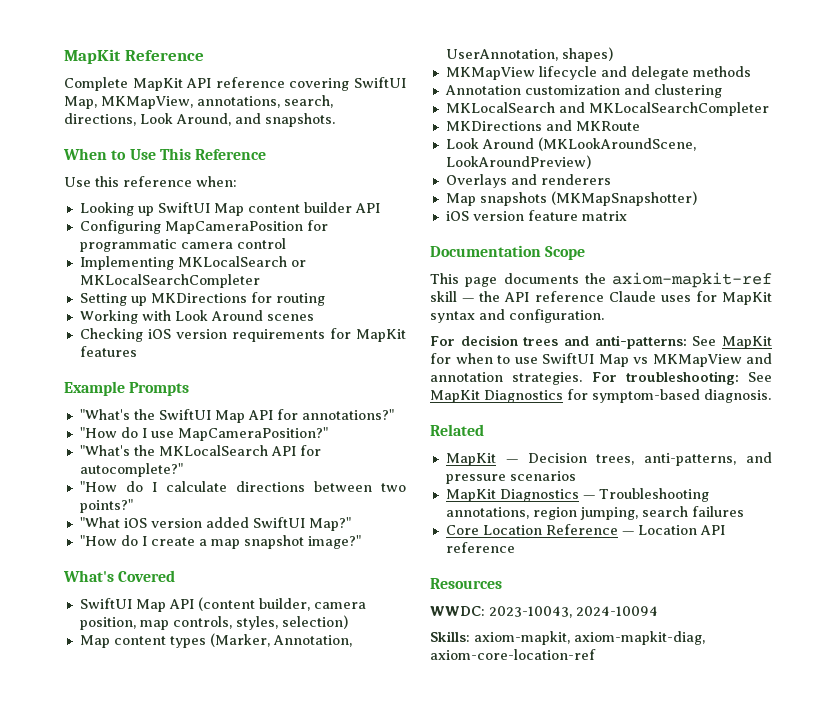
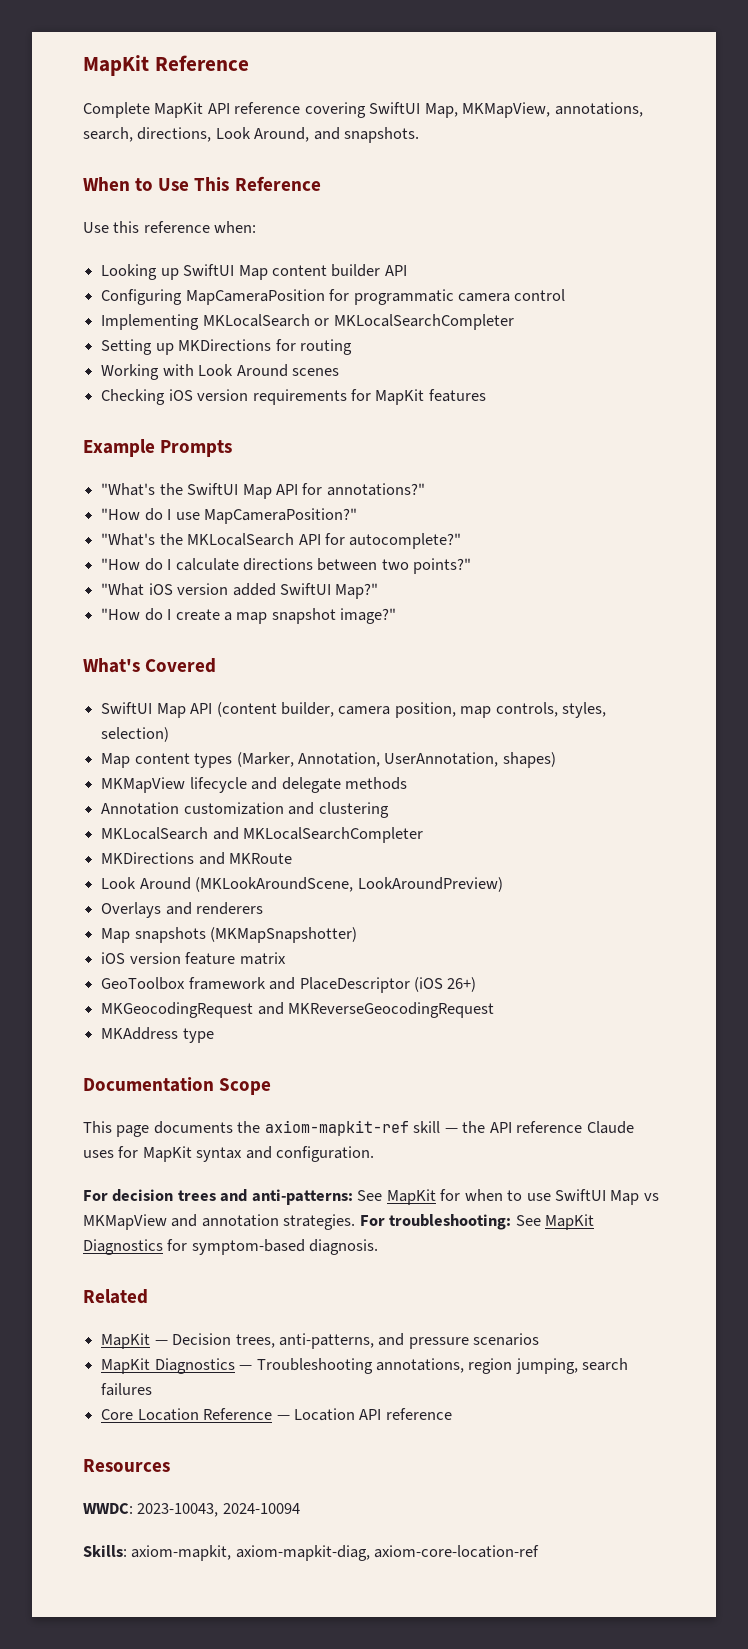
+ GeoToolbox framework and PlaceDescriptor (iOS 26+)
+ MKGeocodingRequest and MKReverseGeocodingRequest
+ MKAddress type

